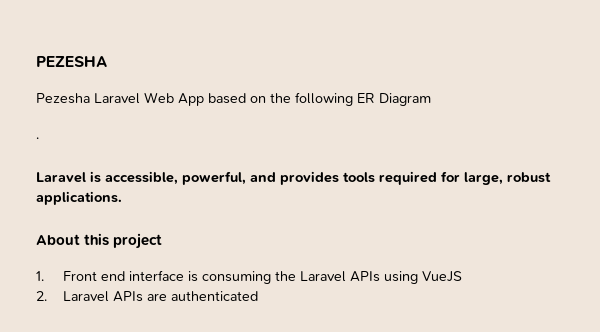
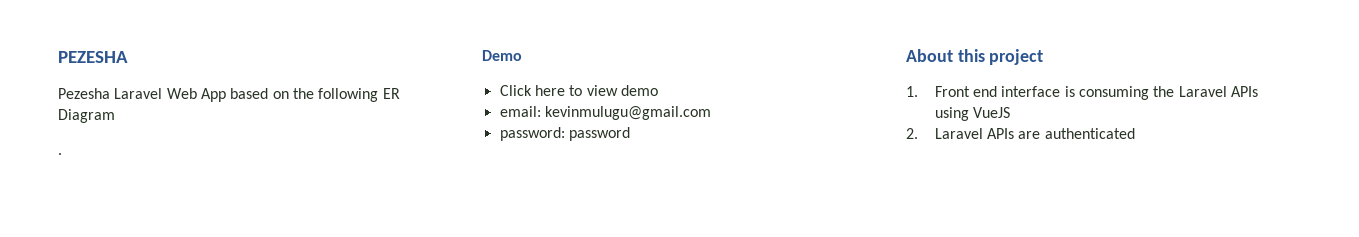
- Laravel is accessible, powerful, and provides tools required for large, robust applications.
+ Demo
+ Click here to view demo
+ email: kevinmulugu@gmail.com
+ password: password

